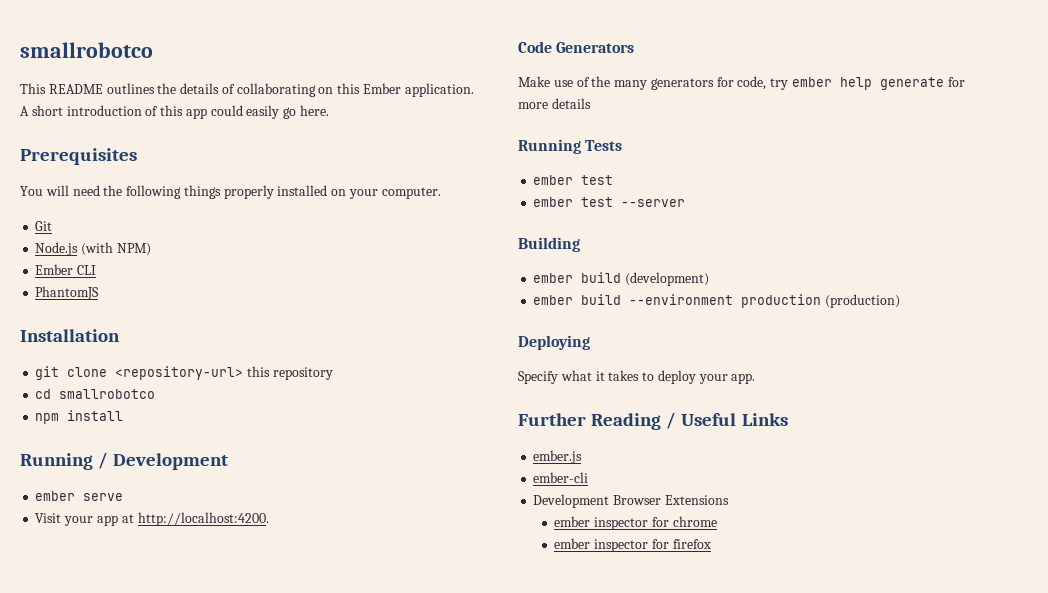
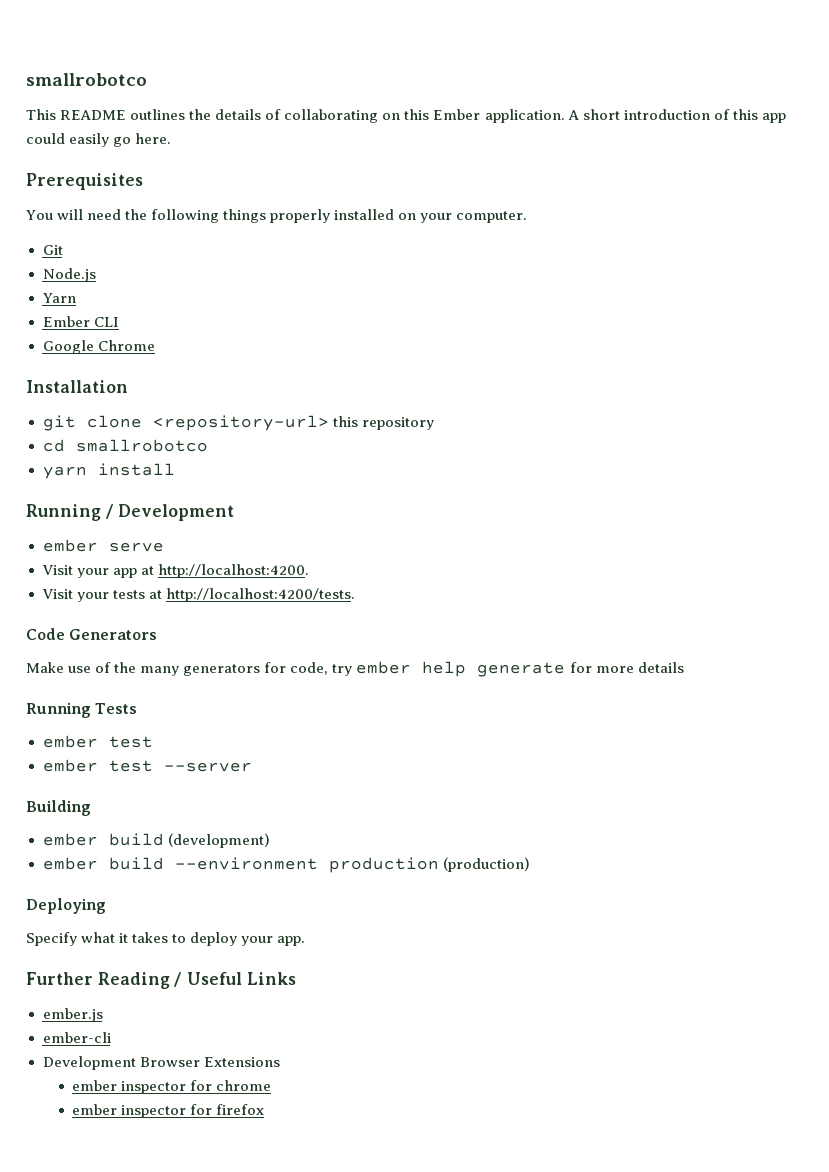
- Node.js (with NPM)
+ Node.js
+ Yarn
- PhantomJS
+ Google Chrome
- npm install
+ yarn install
+ Visit your tests at http://localhost:4200/tests.

